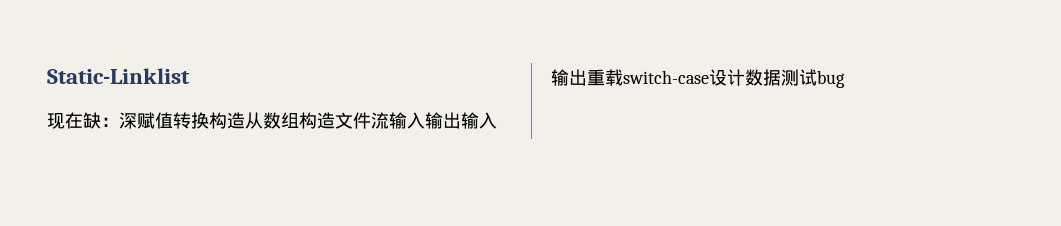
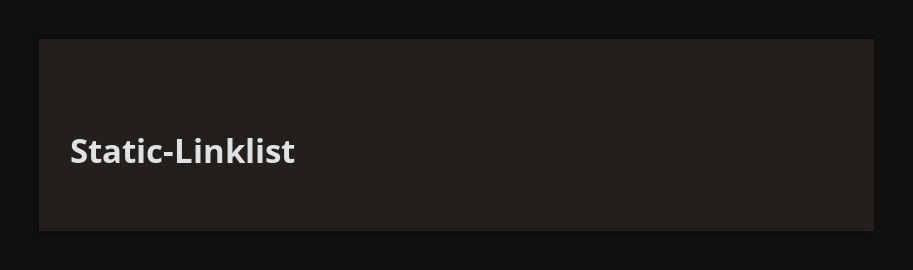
- 现在缺：深赋值转换构造从数组构造文件流输入输出输入输出重载switch-case设计数据测试bug

